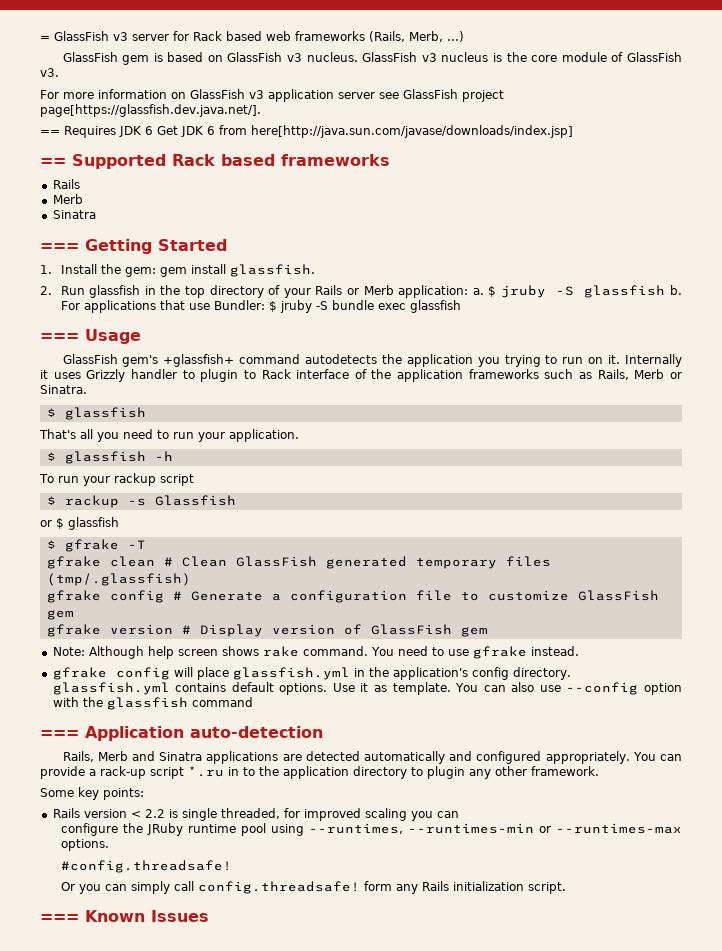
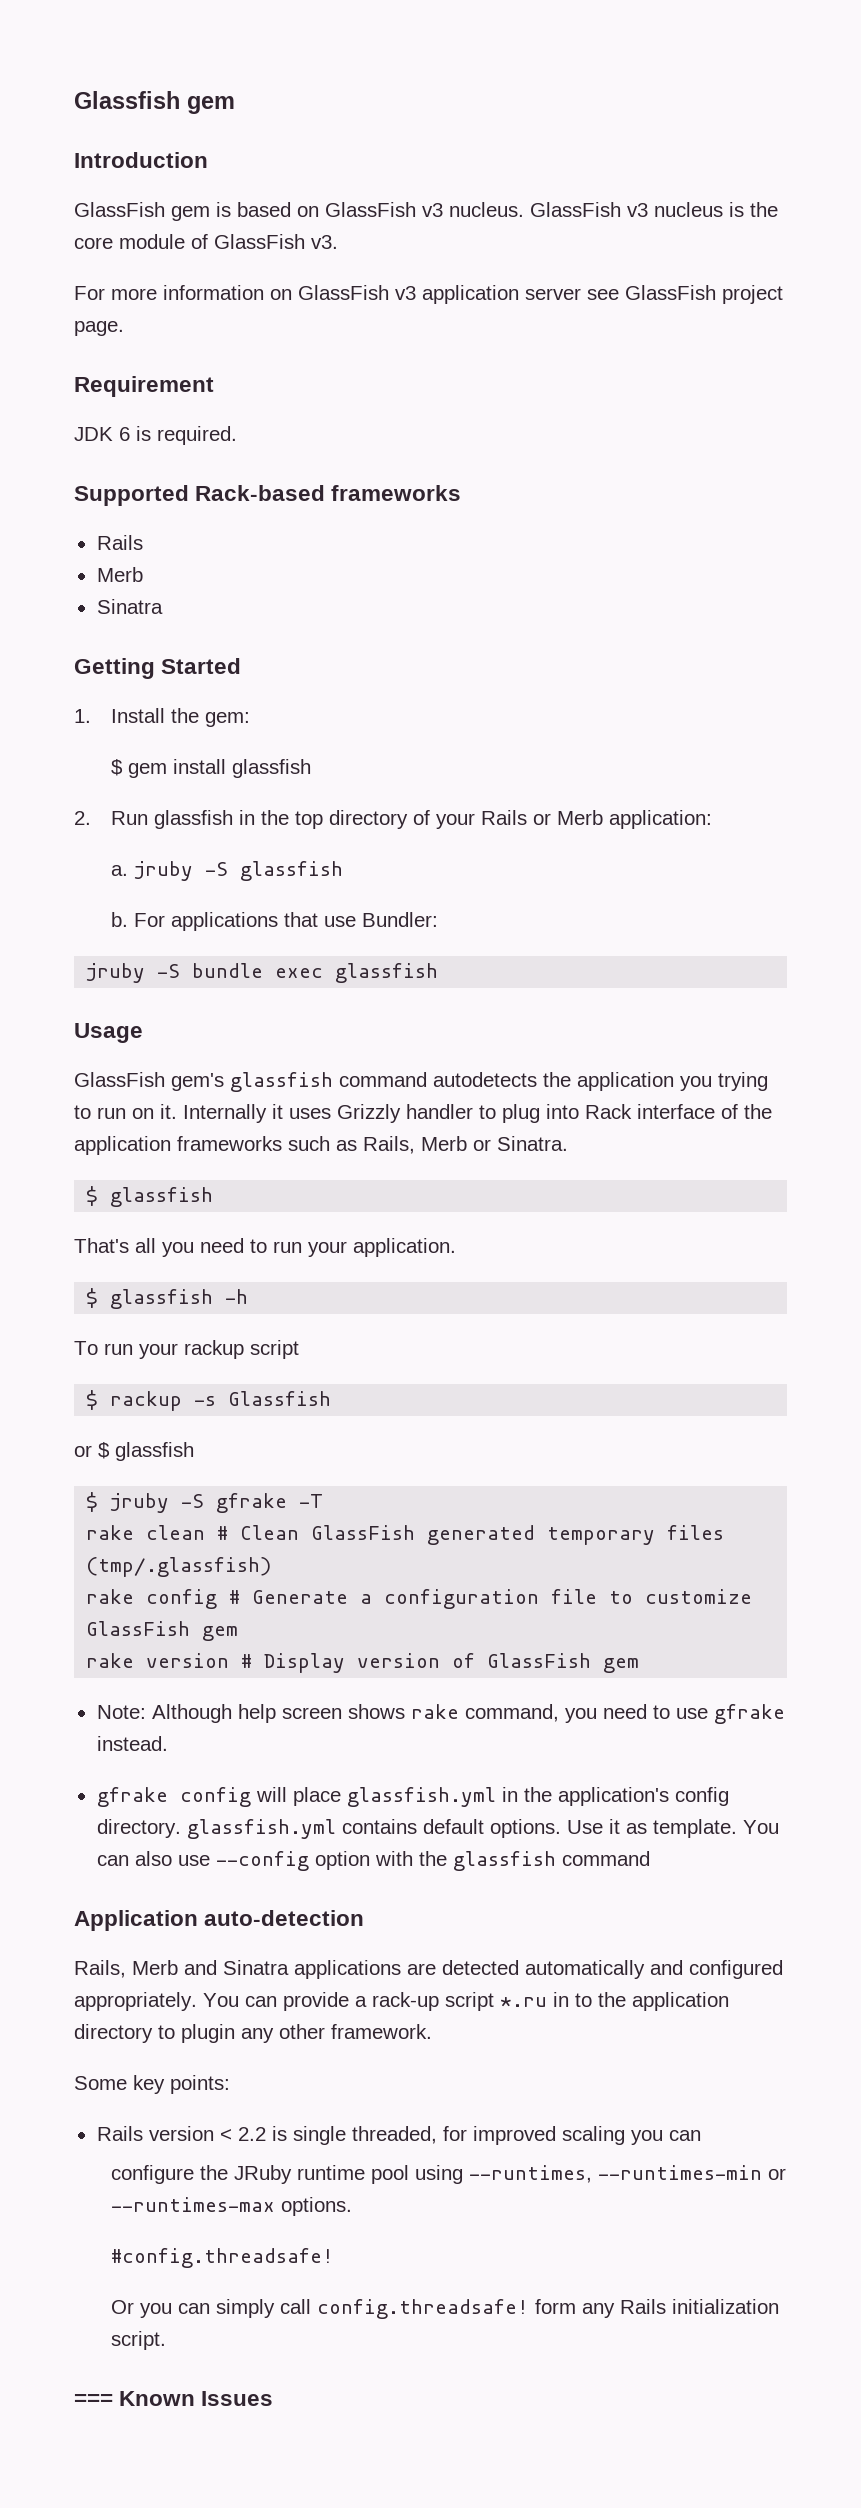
- = GlassFish v3 server for Rack based web frameworks (Rails, Merb, ...)
+ Glassfish gem
+ Introduction
- For more information on GlassFish v3 application server see GlassFish project page[https://glassfish.dev.java.net/].
- == Requires JDK 6 Get JDK 6 from here[http://java.sun.com/javase/downloads/index.jsp]
- == Supported Rack based frameworks
+ For more information on GlassFish v3 application server see GlassFish project page.
+ Requirement
+ JDK 6 is required.
+ Supported Rack-based frameworks
- === Getting Started
+ Getting Started
- 1. Install the gem: gem install glassfish.
+ 1. Install the gem:
+ $ gem install glassfish
- 2. Run glassfish in the top directory of your Rails or Merb application: a. $ jruby -S glassfish b.
+ 2. Run glassfish in the top directory of your Rails or Merb application:
+ a. jruby -S glassfish
+ b.
- For applications that use Bundler: $ jruby -S bundle exec glassfish
+ For applications that use Bundler:
+ jruby -S bundle exec glassfish
- === Usage
+ Usage
- GlassFish gem's +glassfish+ command autodetects the application you trying to run on it.
+ GlassFish gem's glassfish command autodetects the application you trying to run on it.
- Internally it uses Grizzly handler to plugin to Rack interface of the application frameworks such as Rails, Merb or Sinatra.
+ Internally it uses Grizzly handler to plug into Rack interface of the application frameworks such as Rails, Merb or Sinatra.
- $ gfrake -T
+ $ jruby -S gfrake -T
- gfrake clean # Clean GlassFish generated temporary files (tmp/.glassfish)
+ rake clean # Clean GlassFish generated temporary files (tmp/.glassfish)
- gfrake config # Generate a configuration file to customize GlassFish gem
+ rake config # Generate a configuration file to customize GlassFish gem
- gfrake version # Display version of GlassFish gem
+ rake version # Display version of GlassFish gem
- Note: Although help screen shows rake command. You need to use gfrake instead.
+ Note: Although help screen shows rake command, you need to use gfrake instead.
- === Application auto-detection
+ Application auto-detection

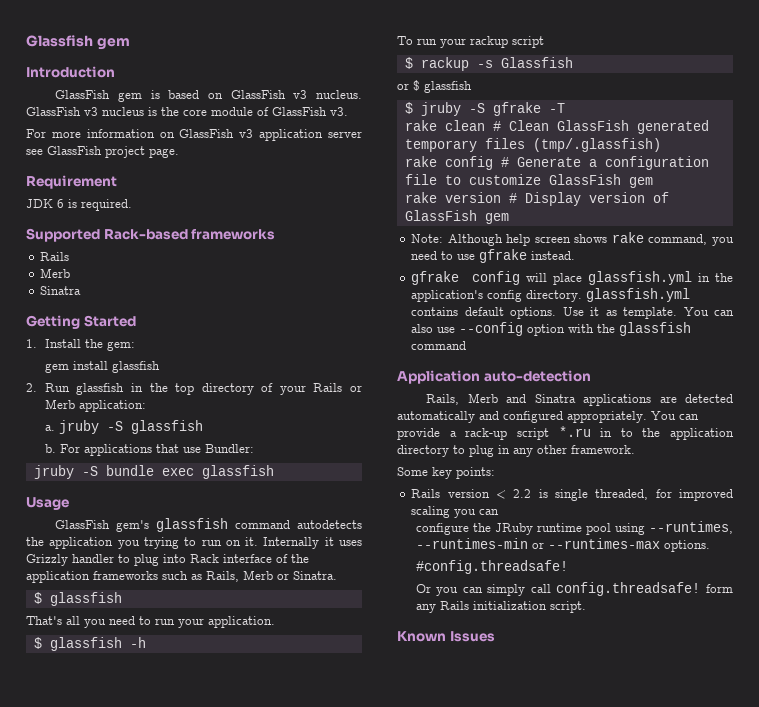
- $ gem install glassfish
+ gem install glassfish
- You can provide a rack-up script *.ru in to the application directory to plugin any other framework.
+ You can provide a rack-up script *.ru in to the application directory to plug in any other framework.
- === Known Issues
+ Known Issues

